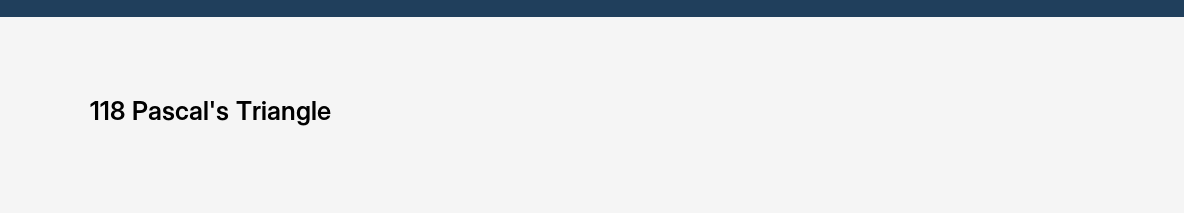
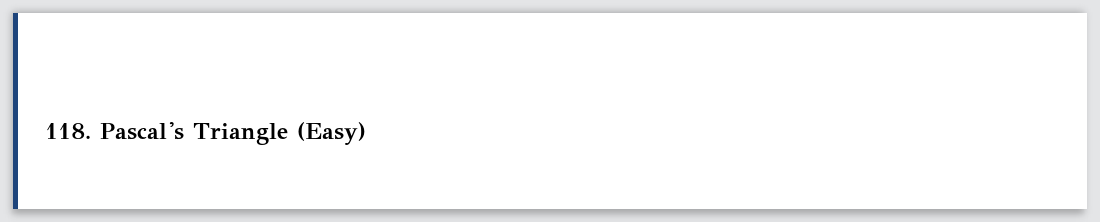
- 118 Pascal's Triangle
+ 118. Pascal's Triangle (Easy)

